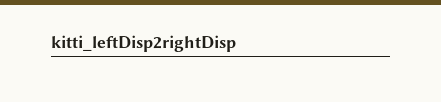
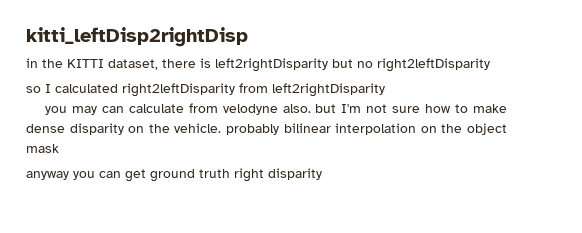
+ in the KITTI dataset, there is left2rightDisparity but no right2leftDisparity
+ so I calculated right2leftDisparity from left2rightDisparity
+ you may can calculate from velodyne also. but I'm not sure how to make dense disparity on the vehicle. probably bilinear interpolation on the object mask
+ anyway you can get ground truth right disparity

